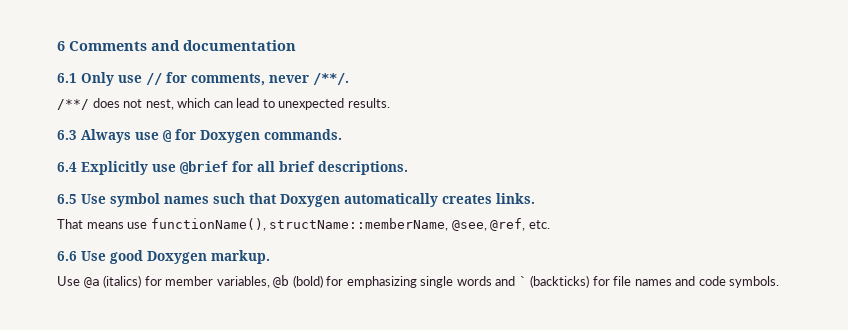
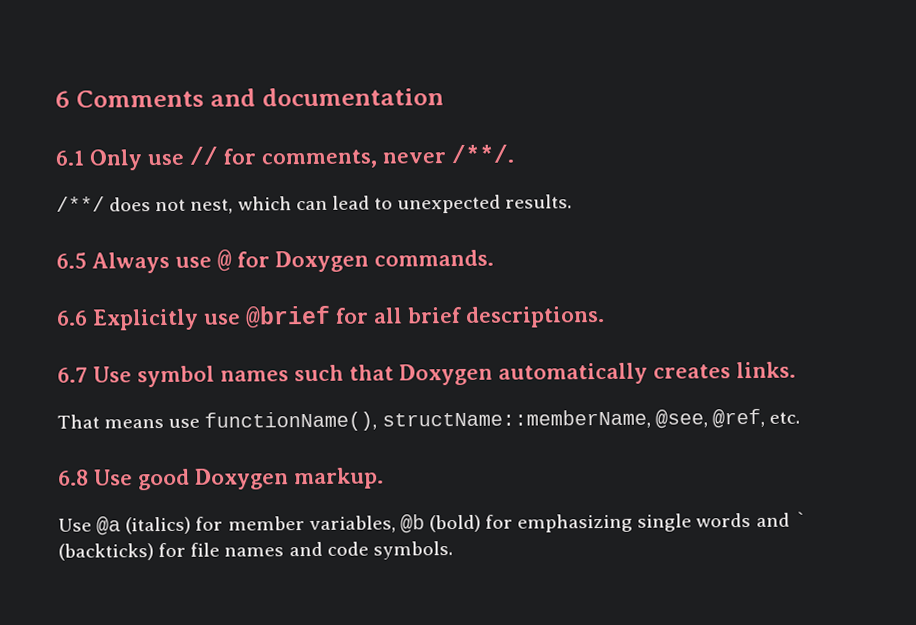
- 6.3 Always use @ for Doxygen commands.
+ 6.5 Always use @ for Doxygen commands.
- 6.4 Explicitly use @brief for all brief descriptions.
+ 6.6 Explicitly use @brief for all brief descriptions.
- 6.5 Use symbol names such that Doxygen automatically creates links.
+ 6.7 Use symbol names such that Doxygen automatically creates links.
- 6.6 Use good Doxygen markup.
+ 6.8 Use good Doxygen markup.

